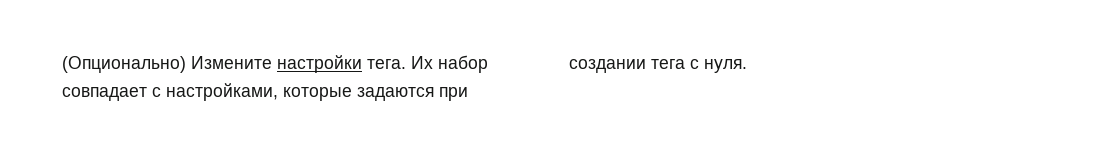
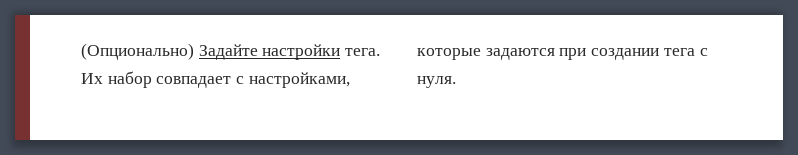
- (Опционально) Измените настройки тега.
+ (Опционально) Задайте настройки тега.

